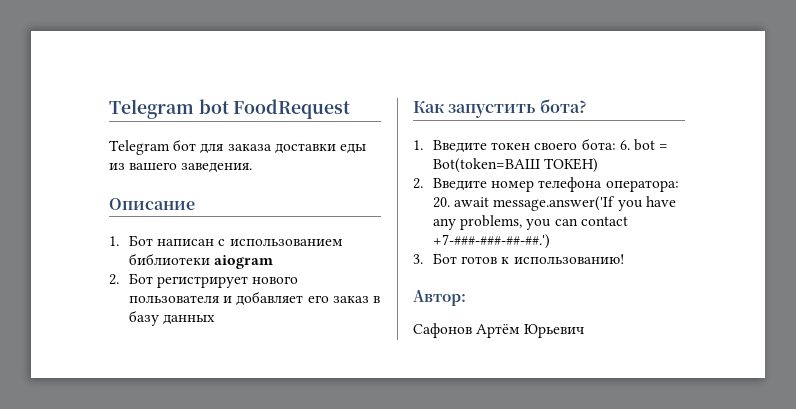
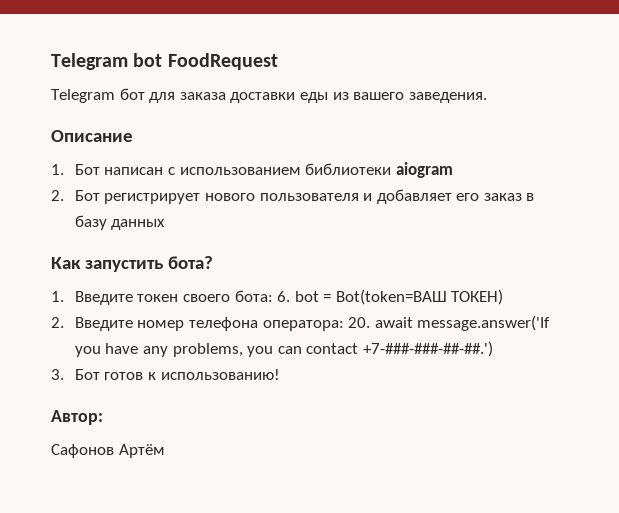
- Сафонов Артём Юрьевич
+ Сафонов Артём

